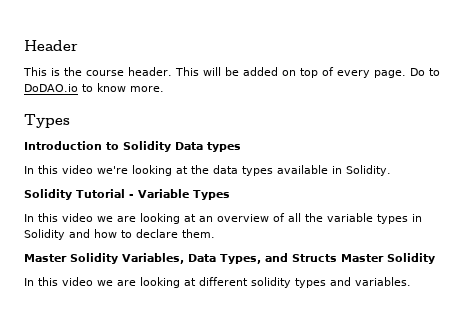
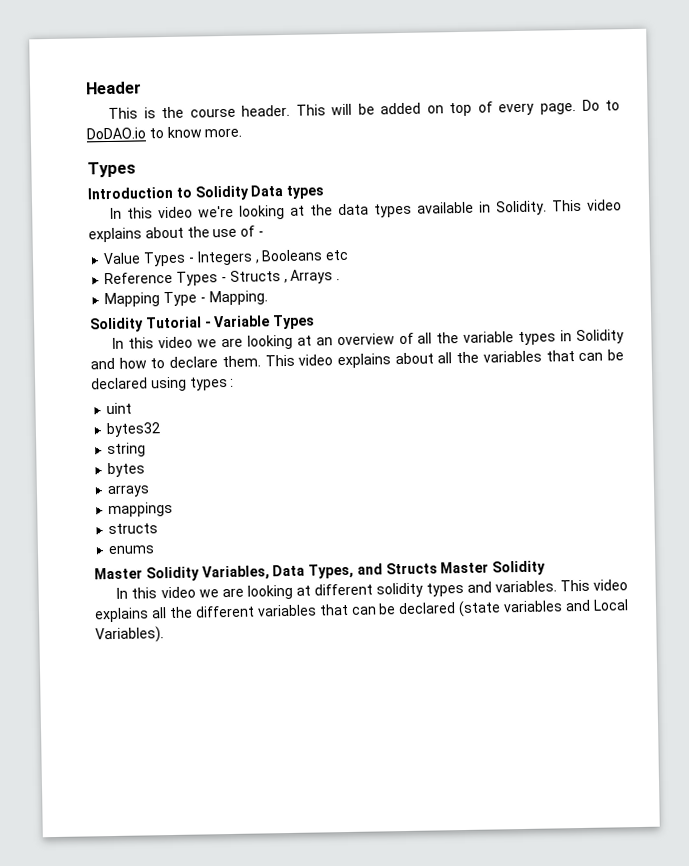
+ This video explains about the use of -
+ Value Types - Integers , Booleans etc
+ Reference Types - Structs , Arrays .
+ Mapping Type - Mapping.
+ This video explains about all the variables that can be declared using types :
+ uint
+ bytes32
+ string
+ bytes
+ arrays
+ mappings
+ structs
+ enums
+ This video explains all the different variables that can be declared (state variables and Local Variables).

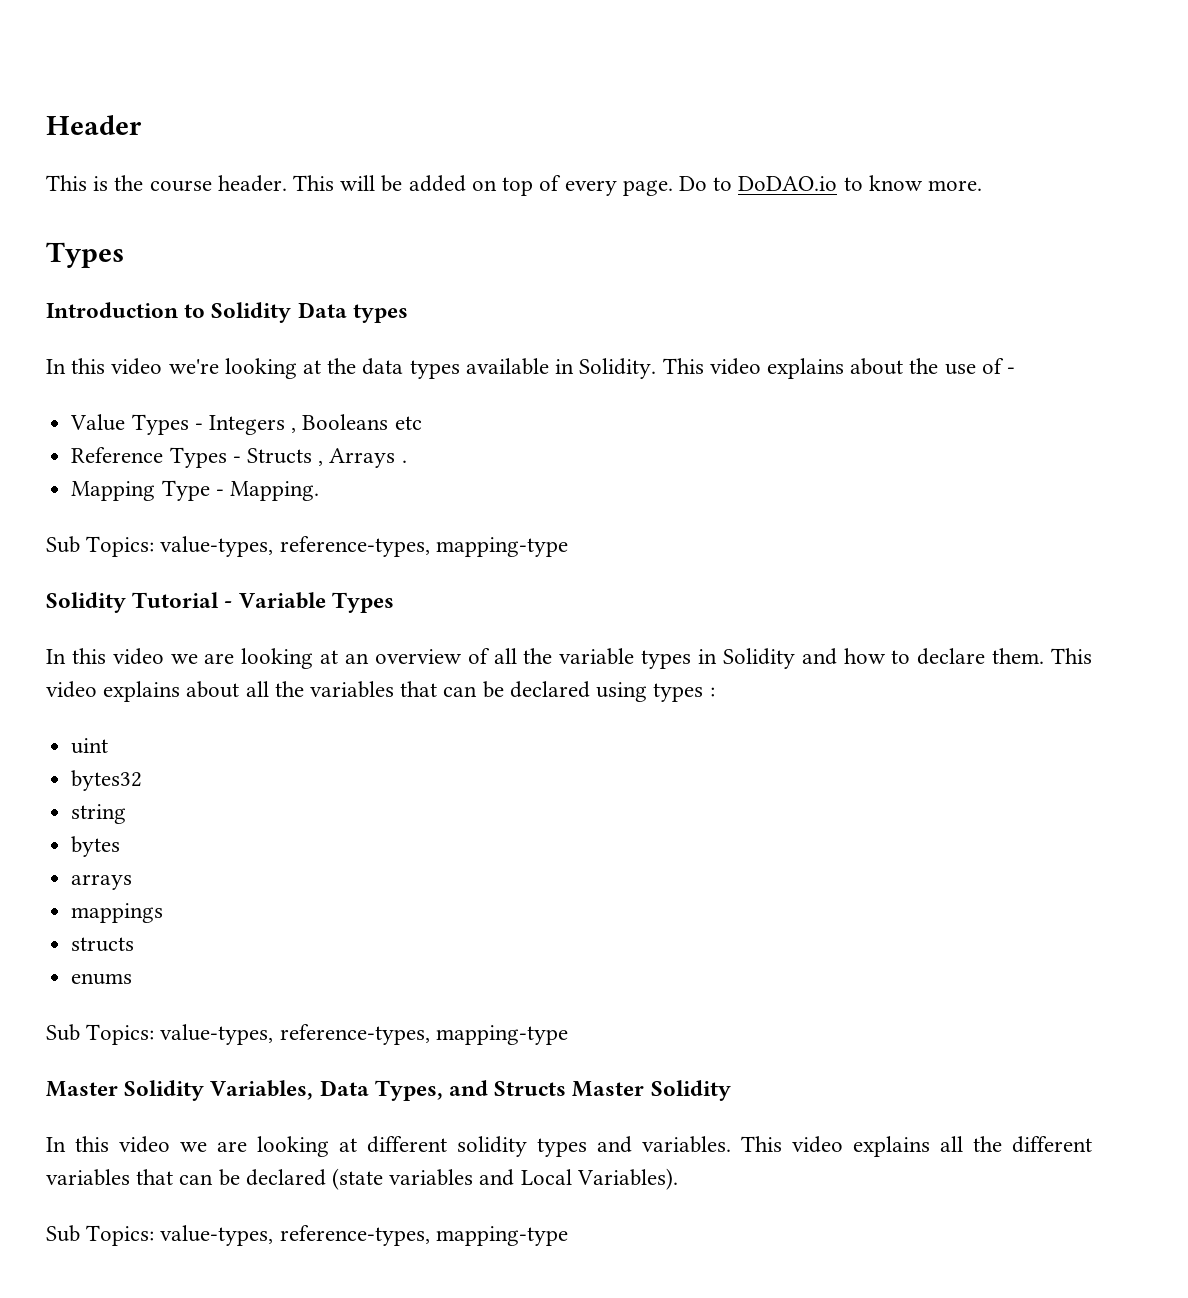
  Mapping Type - Mapping.
+ Sub Topics: value-types, reference-types, mapping-type
  enums
+ Sub Topics: value-types, reference-types, mapping-type
  This video explains all the different variables that can be declared (state variables and Local Variables).
+ Sub Topics: value-types, reference-types, mapping-type

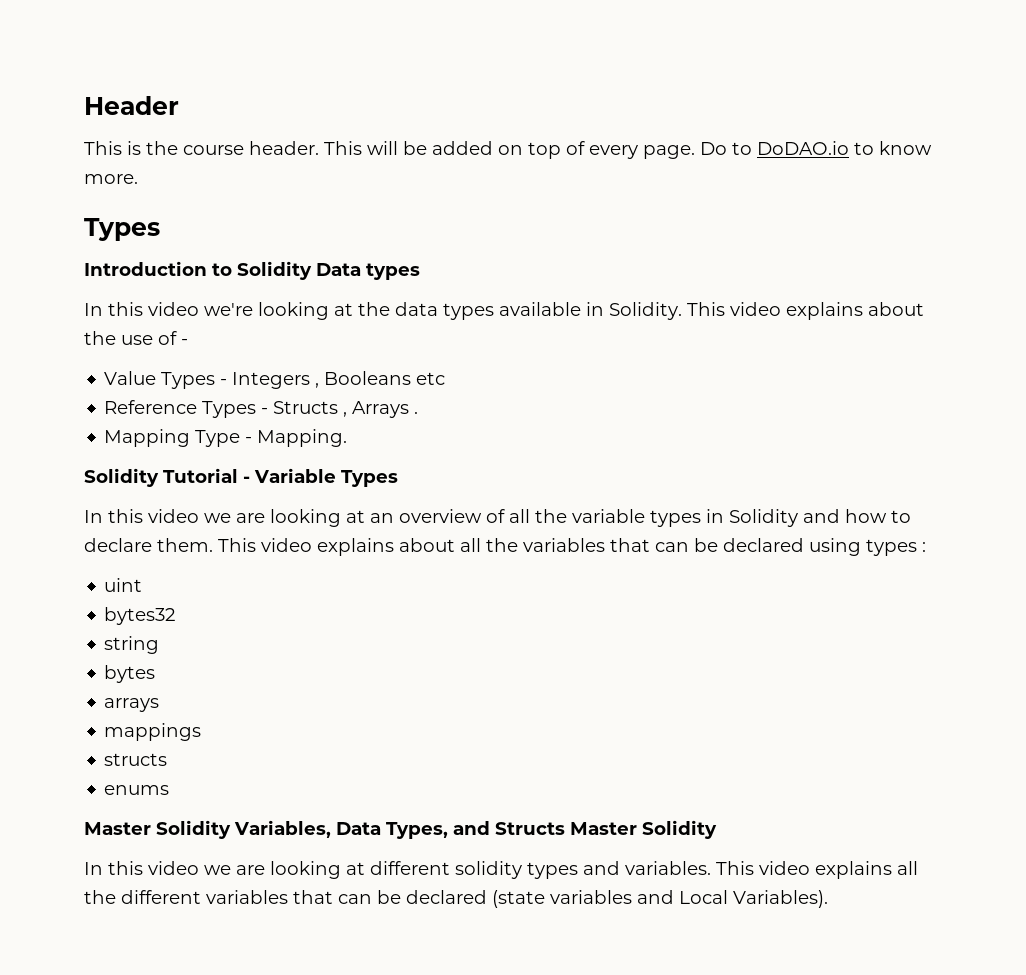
  Mapping Type - Mapping.
- Sub Topics: value-types, reference-types, mapping-type
  enums
- Sub Topics: value-types, reference-types, mapping-type
  This video explains all the different variables that can be declared (state variables and Local Variables).
- Sub Topics: value-types, reference-types, mapping-type

